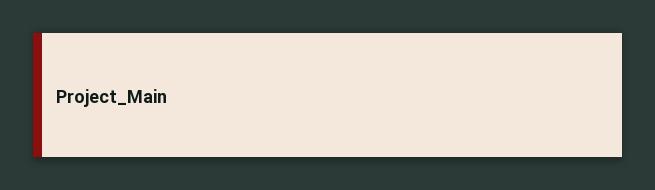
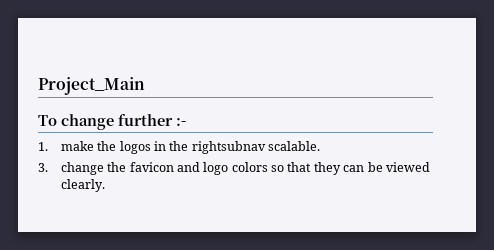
+ To change further :-
+ 1. make the logos in the rightsubnav scalable.
+ 3. change the favicon and logo colors so that they can be viewed clearly.

